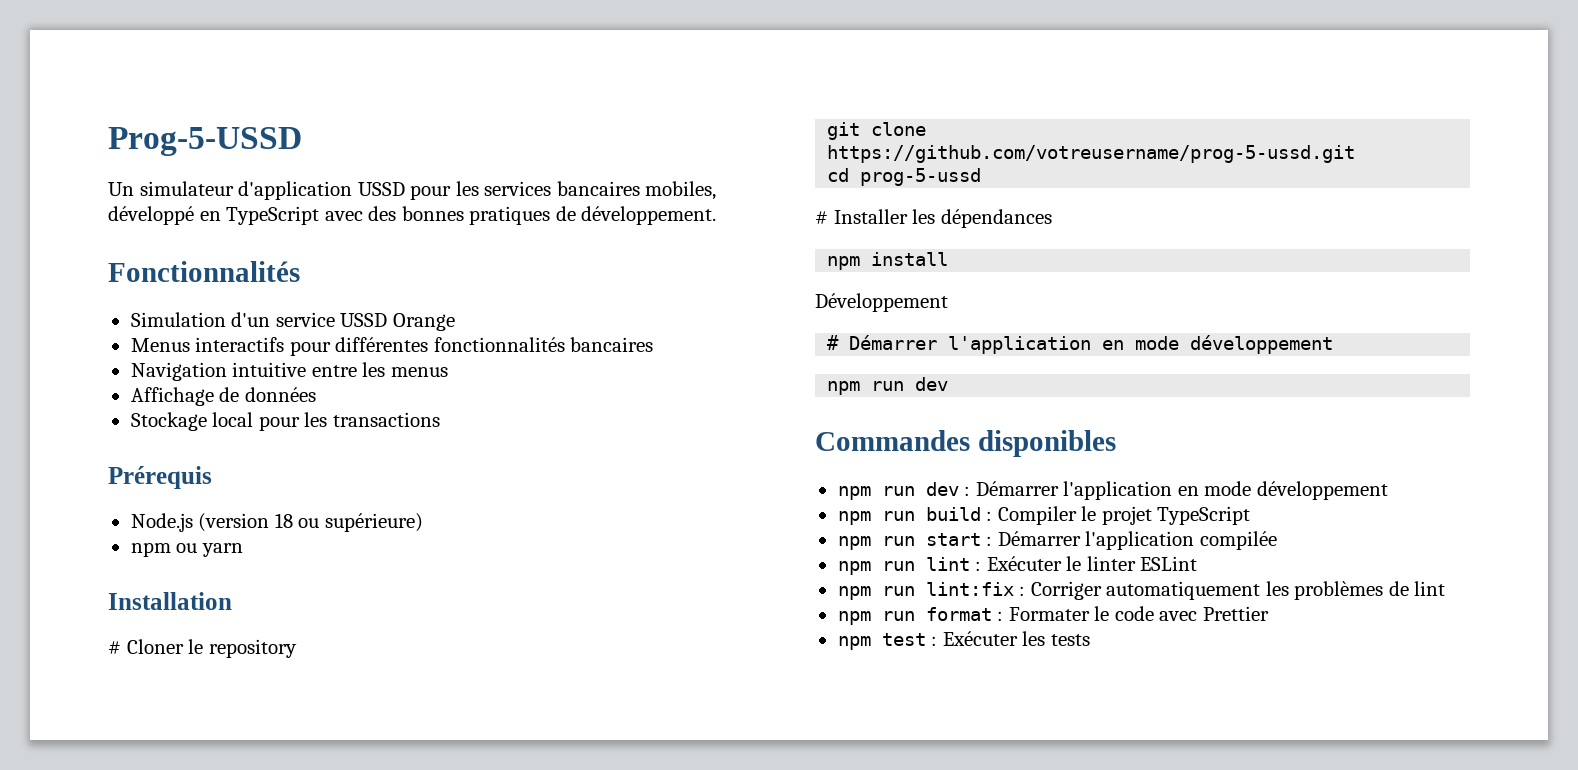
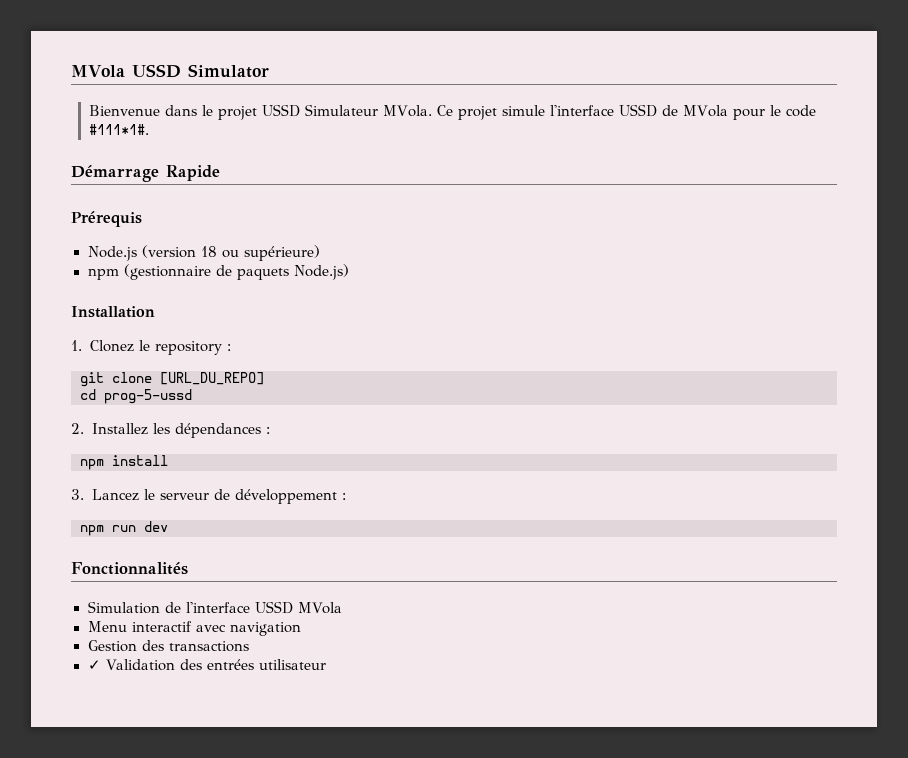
- Prog-5-USSD
- Un simulateur d'application USSD pour les services bancaires mobiles, développé en TypeScript avec des bonnes pratiques de développement.
- Fonctionnalités
- Simulation d'un service USSD Orange
- Menus interactifs pour différentes fonctionnalités bancaires
- Navigation intuitive entre les menus
- Affichage de données
- Stockage local pour les transactions
+ MVola USSD Simulator
+ Bienvenue dans le projet USSD Simulateur MVola. Ce projet simule l'interface USSD de MVola pour le code #111*1#.
+ Démarrage Rapide
- npm ou yarn
+ npm (gestionnaire de paquets Node.js)
- # Cloner le repository
+ 1. Clonez le repository :
- git clone https://github.com/votreusername/prog-5-ussd.git
+ git clone [URL_DU_REPO]
- # Installer les dépendances
+ 2. Installez les dépendances :
- Développement
- # Démarrer l'application en mode développement
+ 3. Lancez le serveur de développement :
- Commandes disponibles
- npm run dev : Démarrer l'application en mode développement
- npm run build : Compiler le projet TypeScript
- npm run start : Démarrer l'application compilée
- npm run lint : Exécuter le linter ESLint
- npm run lint:fix : Corriger automatiquement les problèmes de lint
- npm run format : Formater le code avec Prettier
- npm test : Exécuter les tests
+ Fonctionnalités
+ Simulation de l'interface USSD MVola
+ Menu interactif avec navigation
+ Gestion des transactions
+ ✓ Validation des entrées utilisateur

